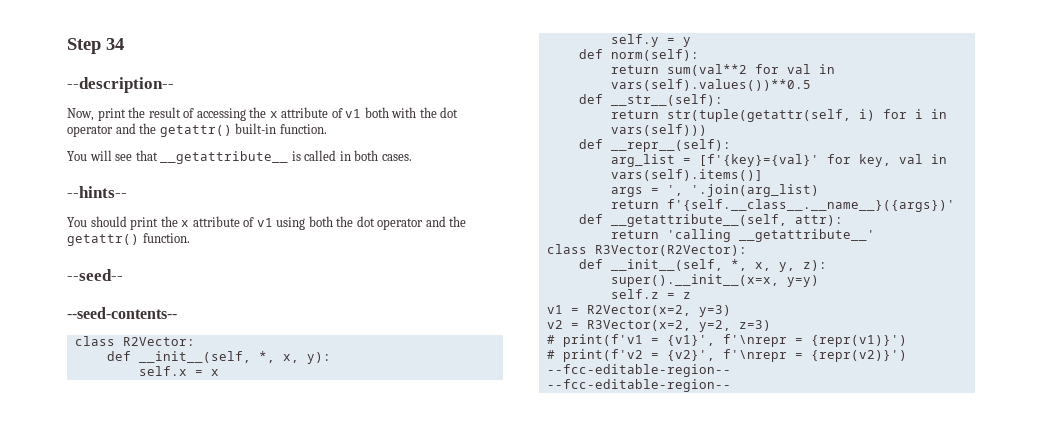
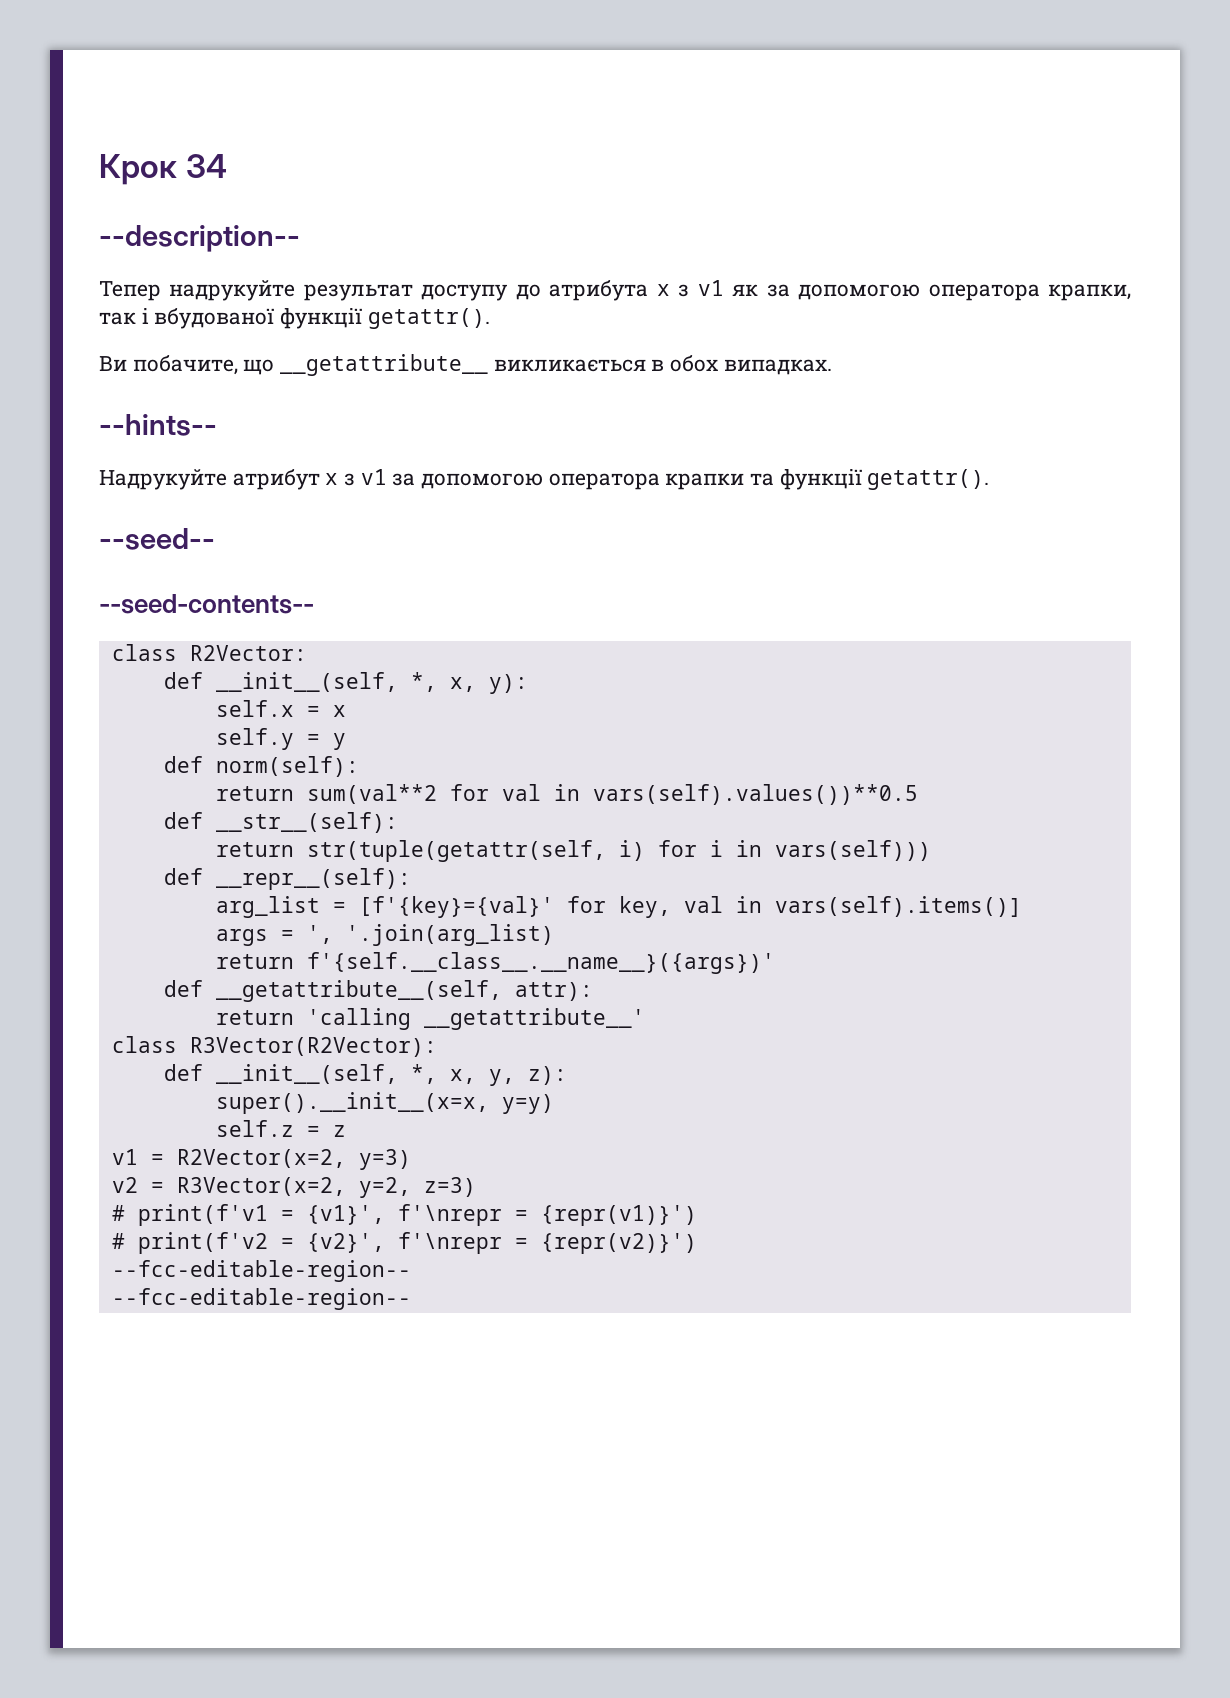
- Step 34
+ Крок 34
- Now, print the result of accessing the x attribute of v1 both with the dot operator and the getattr() built-in function.
- You will see that __getattribute__ is called in both cases.
+ Тепер надрукуйте результат доступу до атрибута x з v1 як за допомогою оператора крапки, так і вбудованої функції getattr().
+ Ви побачите, що __getattribute__ викликається в обох випадках.
  --hints--
- You should print the x attribute of v1 using both the dot operator and the getattr() function.
+ Надрукуйте атрибут x з v1 за допомогою оператора крапки та функції getattr().

